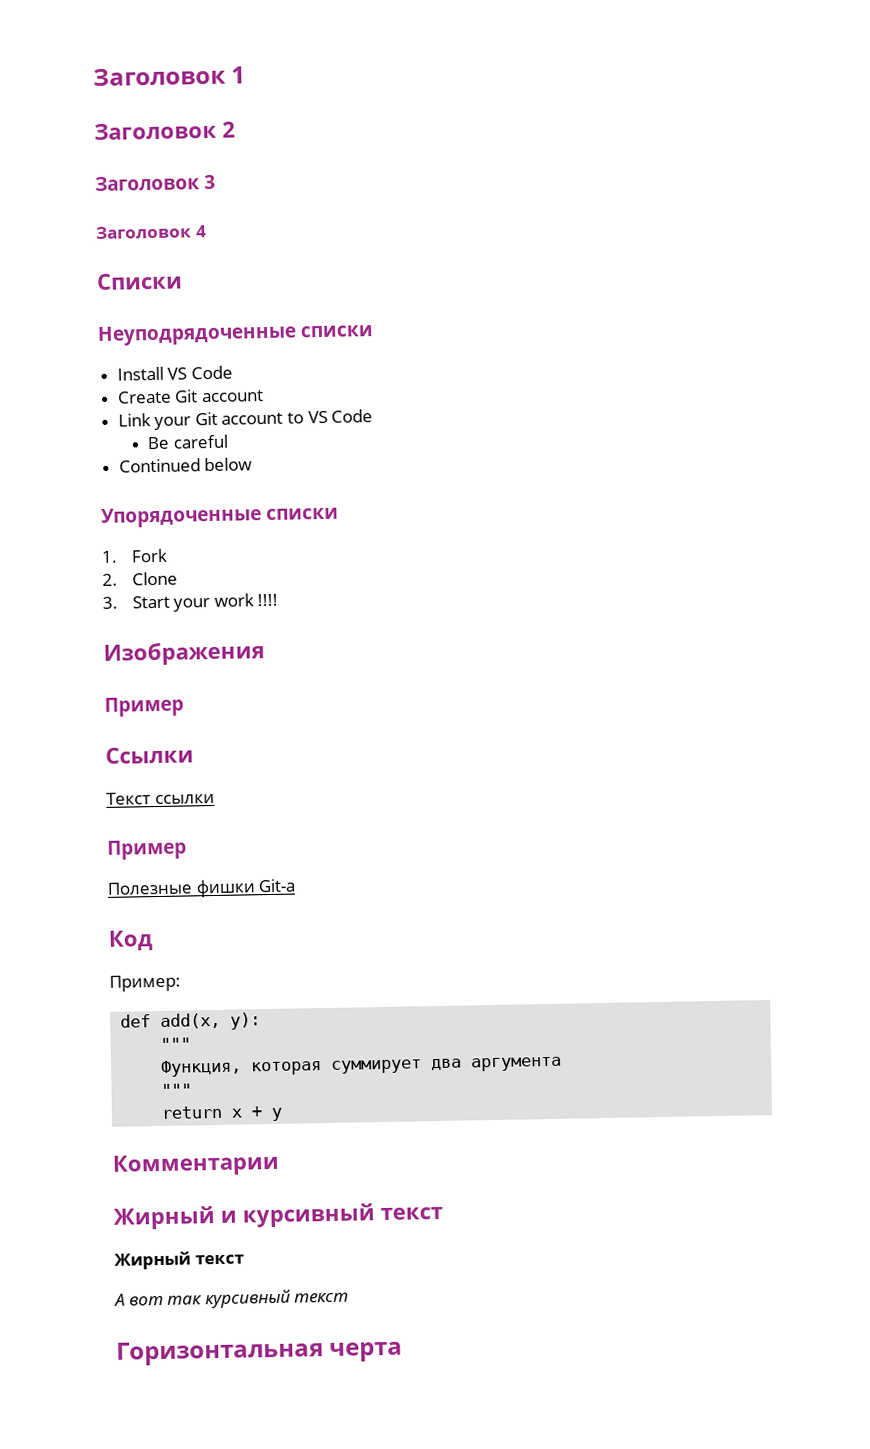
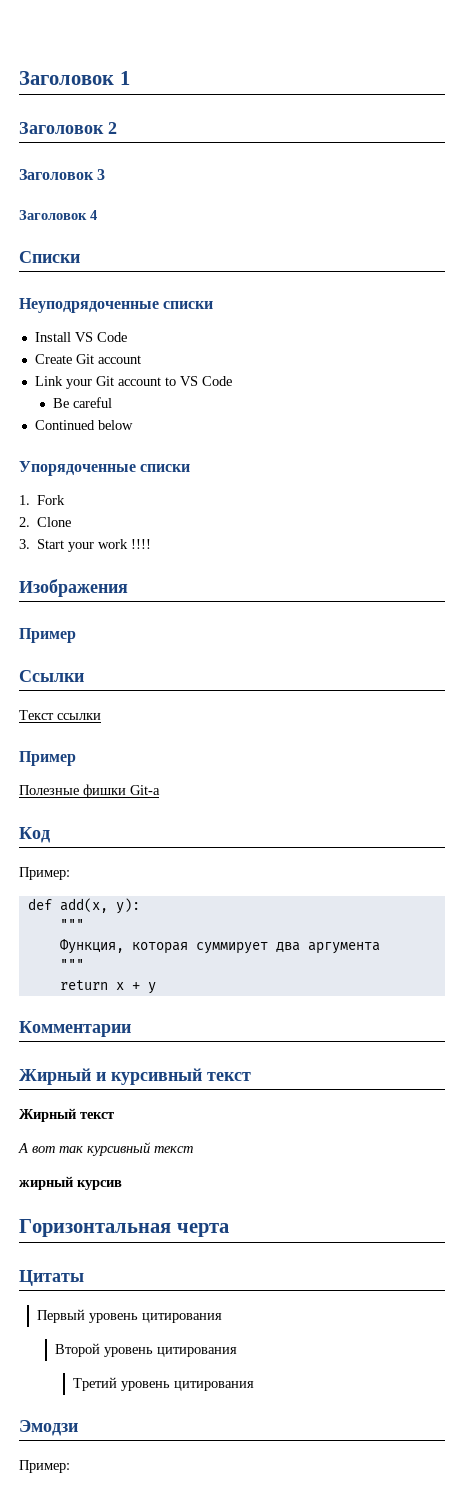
+ жирный курсив
+ Цитаты
+ Первый уровень цитирования
+ Второй уровень цитирования
+ Третий уровень цитирования
+ Эмодзи
+ Пример:

